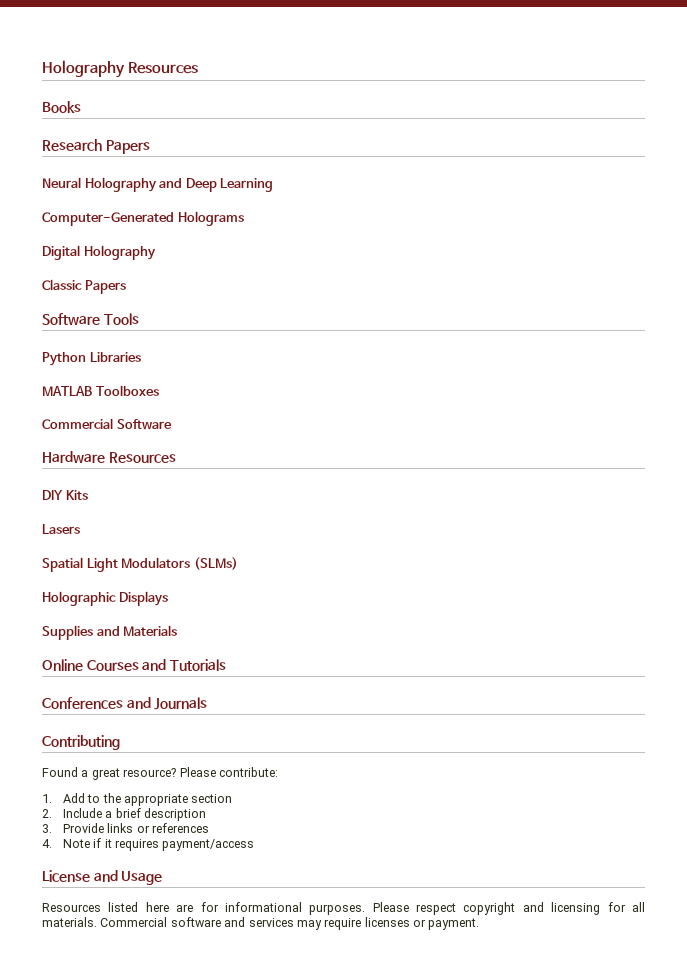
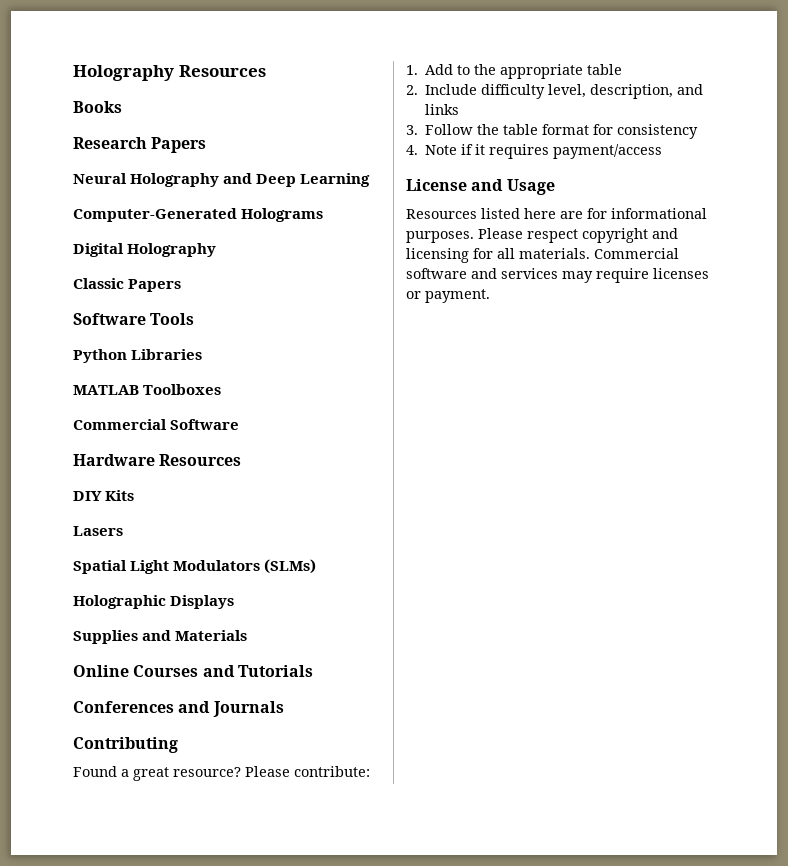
- 1. Add to the appropriate section
+ 1. Add to the appropriate table
- 2. Include a brief description
- 3. Provide links or references
+ 2. Include difficulty level, description, and links
+ 3. Follow the table format for consistency

